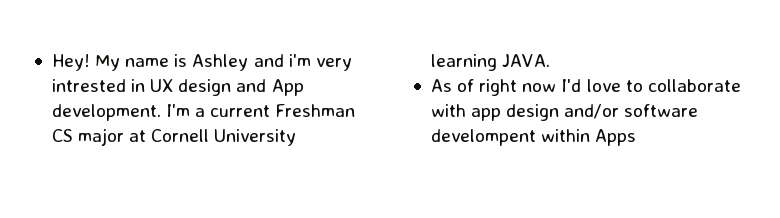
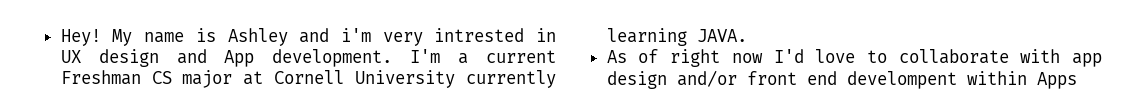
- I'm a current Freshman CS major at Cornell University learning JAVA.
+ I'm a current Freshman CS major at Cornell University currently learning JAVA.
- As of right now I'd love to collaborate with app design and/or software develompent within Apps
+ As of right now I'd love to collaborate with app design and/or front end develompent within Apps

